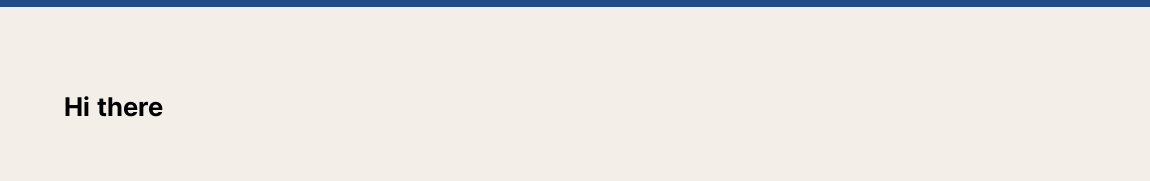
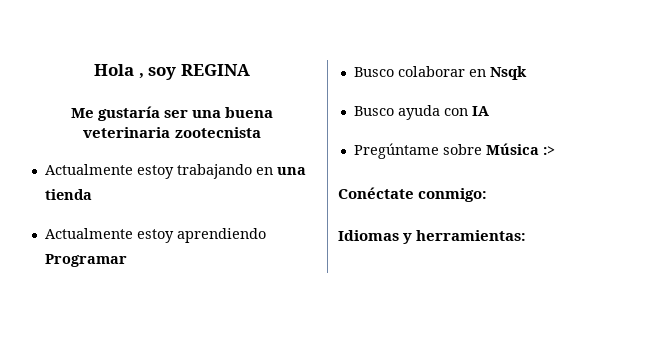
- Hi there
+ Hola , soy REGINA
+ Me gustaría ser una buena veterinaria zootecnista
+ Actualmente estoy trabajando en una tienda
+ Actualmente estoy aprendiendo Programar
+ Busco colaborar en Nsqk
+ Busco ayuda con IA
+ Pregúntame sobre Música :>
+ Conéctate conmigo:
+ Idiomas y herramientas:

